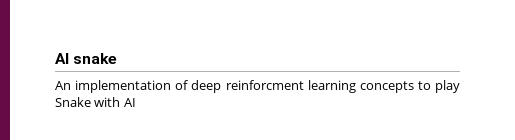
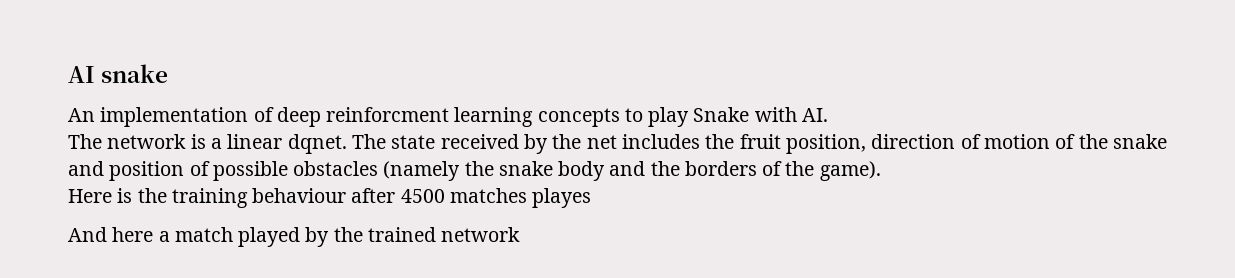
- An implementation of deep reinforcment learning concepts to play Snake with AI
+ An implementation of deep reinforcment learning concepts to play Snake with AI.
+ The network is a linear dqnet. The state received by the net includes the fruit position, direction of motion of the snake and position of possible obstacles (namely the snake body and the borders of the game).
+ Here is the training behaviour after 4500 matches playes
+ And here a match played by the trained network

